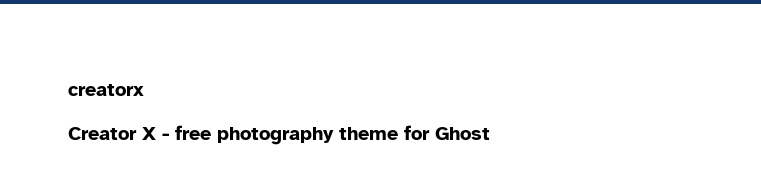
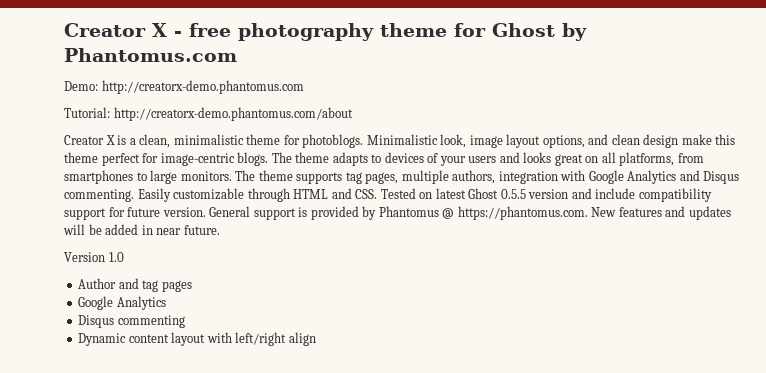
- creatorx
- Creator X - free photography theme for Ghost
+ Creator X - free photography theme for Ghost by Phantomus.com
+ Demo: http://creatorx-demo.phantomus.com
+ Tutorial: http://creatorx-demo.phantomus.com/about
+ Creator X is a clean, minimalistic theme for photoblogs. Minimalistic look, image layout options, and clean design make this theme perfect for image-centric blogs. The theme adapts to devices of your users and looks great on all platforms, from smartphones to large monitors. The theme supports tag pages, multiple authors, integration with Google Analytics and Disqus commenting. Easily customizable through HTML and CSS. Tested on latest Ghost 0.5.5 version and include compatibility support for future version. General support is provided by Phantomus @ https://phantomus.com. New features and updates will be added in near future.
+ Version 1.0
+ Author and tag pages
+ Google Analytics
+ Disqus commenting
+ Dynamic content layout with left/right align

